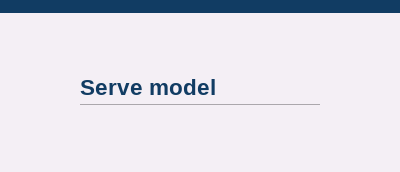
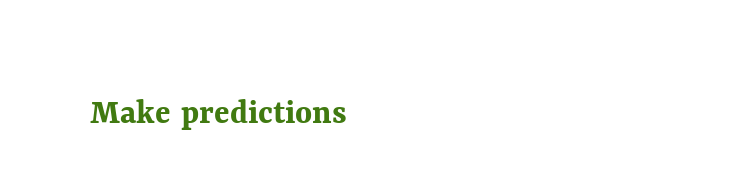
- Serve model
+ Make predictions

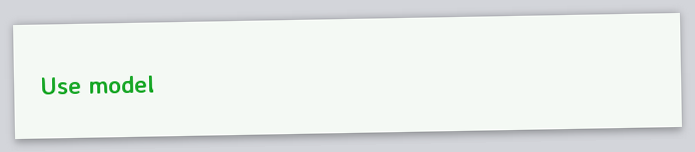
- Make predictions
+ Use model

